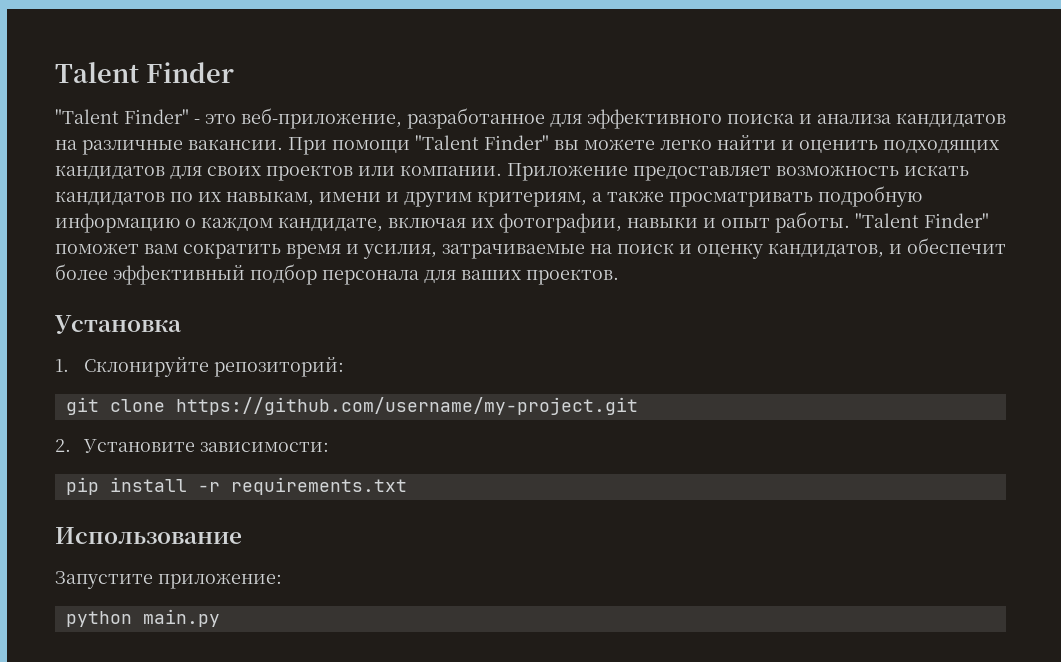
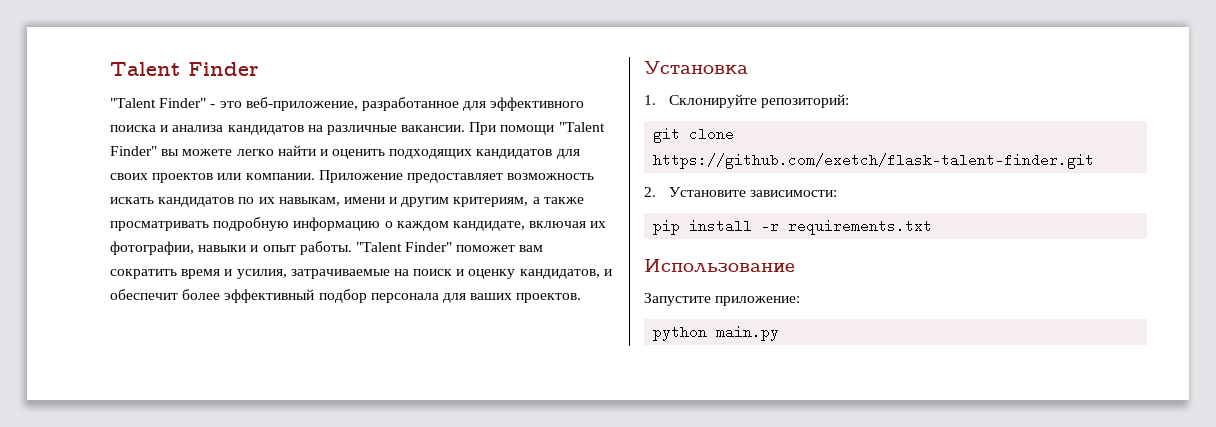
- git clone https://github.com/username/my-project.git
+ git clone https://github.com/exetch/flask-talent-finder.git

